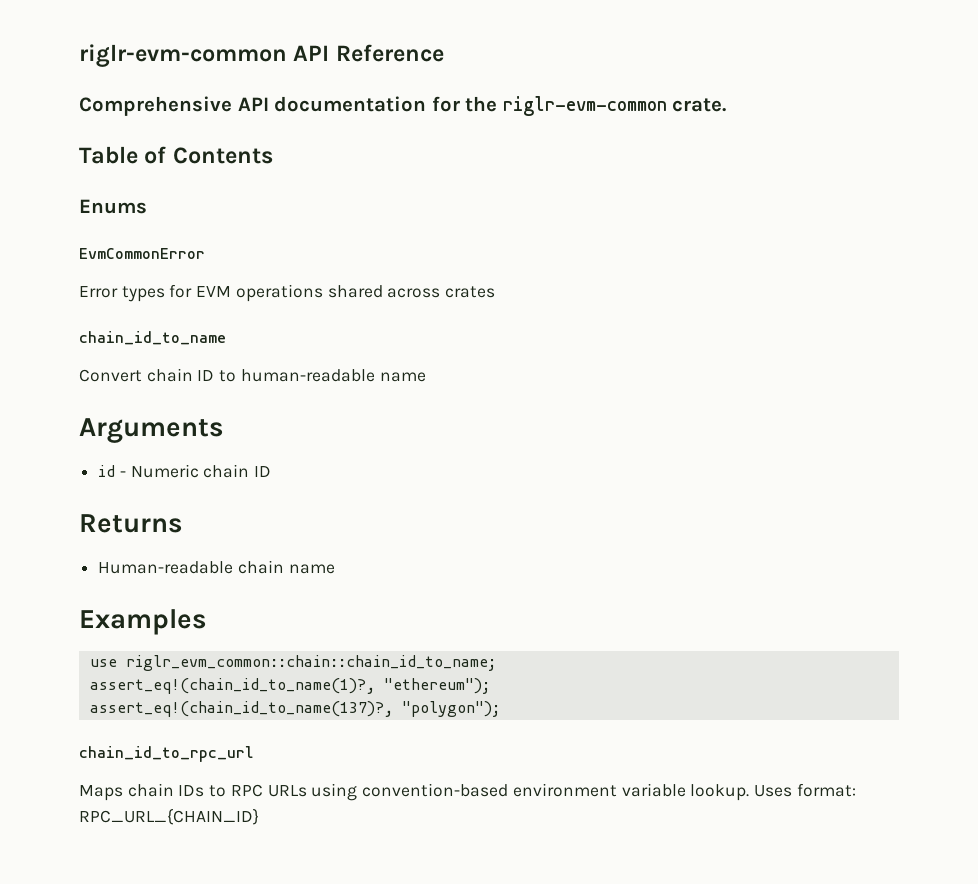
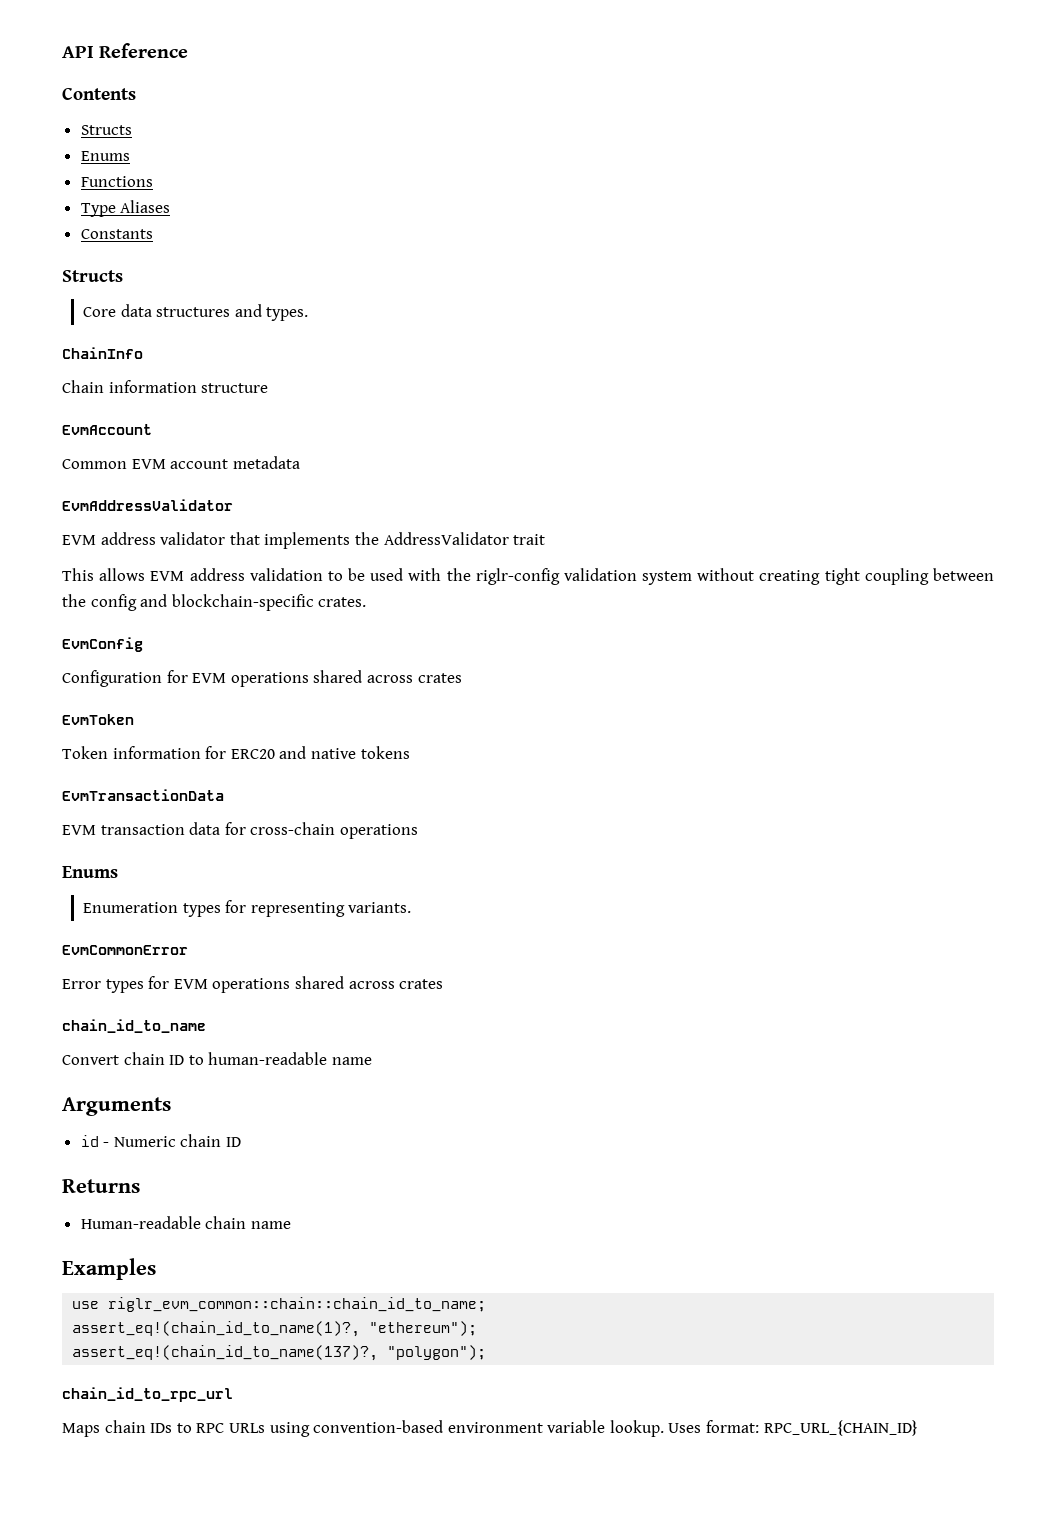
- riglr-evm-common API Reference
+ API Reference
- Comprehensive API documentation for the riglr-evm-common crate.
- Table of Contents
+ Contents
+ Structs
  Enums
+ Functions
+ Type Aliases
+ Constants
+ Structs
+ Core data structures and types.
+ ChainInfo
+ Chain information structure
+ EvmAccount
+ Common EVM account metadata
+ EvmAddressValidator
+ EVM address validator that implements the AddressValidator trait
+ This allows EVM address validation to be used with the riglr-config validation system without creating tight coupling between the config and blockchain-specific crates.
+ EvmConfig
+ Configuration for EVM operations shared across crates
+ EvmToken
+ Token information for ERC20 and native tokens
+ EvmTransactionData
+ EVM transaction data for cross-chain operations
+ Enums
+ Enumeration types for representing variants.

